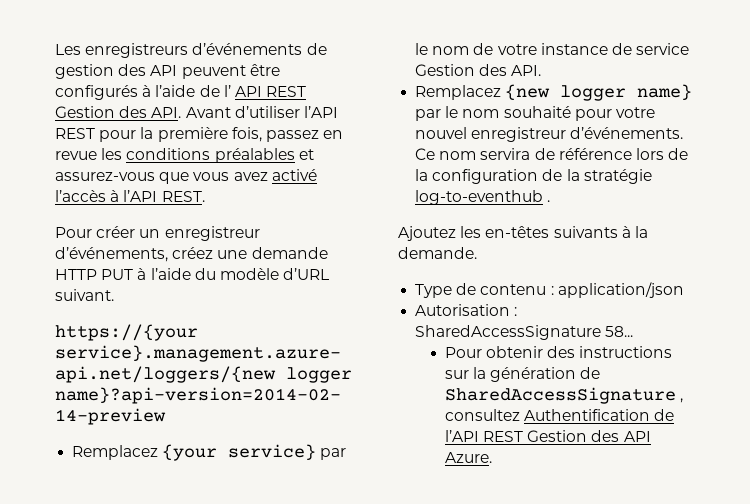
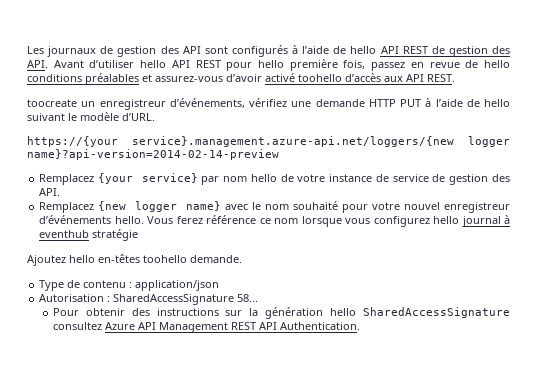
- Les enregistreurs d’événements de gestion des API peuvent être configurés à l’aide de l’ API REST Gestion des API. Avant d’utiliser l’API REST pour la première fois, passez en revue les conditions préalables et assurez-vous que vous avez activé l’accès à l’API REST.
+ Les journaux de gestion des API sont configurés à l’aide de hello API REST de gestion des API. Avant d’utiliser hello API REST pour hello première fois, passez en revue de hello conditions préalables et assurez-vous d’avoir activé toohello d’accès aux API REST.
- Pour créer un enregistreur d’événements, créez une demande HTTP PUT à l’aide du modèle d’URL suivant.
+ toocreate un enregistreur d’événements, vérifiez une demande HTTP PUT à l’aide de hello suivant le modèle d’URL.
- Remplacez {your service} par le nom de votre instance de service Gestion des API.
+ Remplacez {your service} par nom hello de votre instance de service de gestion des API.
- Remplacez {new logger name} par le nom souhaité pour votre nouvel enregistreur d’événements. Ce nom servira de référence lors de la configuration de la stratégie log-to-eventhub .
+ Remplacez {new logger name} avec le nom souhaité pour votre nouvel enregistreur d’événements hello. Vous ferez référence ce nom lorsque vous configurez hello journal à eventhub stratégie
- Ajoutez les en-têtes suivants à la demande.
+ Ajoutez hello en-têtes toohello demande.
- Pour obtenir des instructions sur la génération de SharedAccessSignature , consultez Authentification de l’API REST Gestion des API Azure.
+ Pour obtenir des instructions sur la génération hello SharedAccessSignature consultez Azure API Management REST API Authentication.

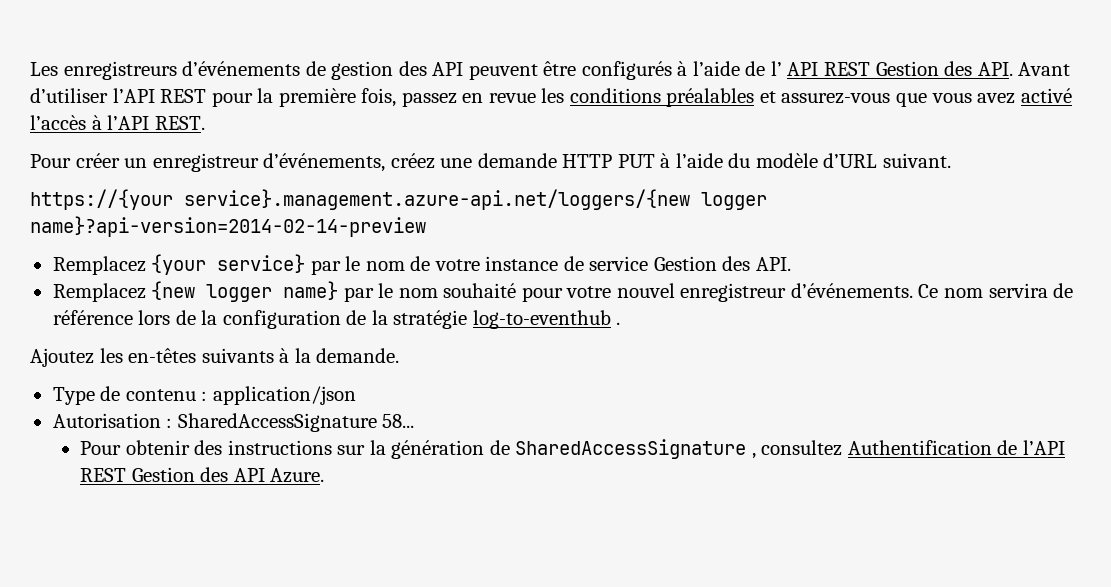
- Les journaux de gestion des API sont configurés à l’aide de hello API REST de gestion des API. Avant d’utiliser hello API REST pour hello première fois, passez en revue de hello conditions préalables et assurez-vous d’avoir activé toohello d’accès aux API REST.
+ Les enregistreurs d’événements de gestion des API peuvent être configurés à l’aide de l’ API REST Gestion des API. Avant d’utiliser l’API REST pour la première fois, passez en revue les conditions préalables et assurez-vous que vous avez activé l’accès à l’API REST.
- toocreate un enregistreur d’événements, vérifiez une demande HTTP PUT à l’aide de hello suivant le modèle d’URL.
+ Pour créer un enregistreur d’événements, créez une demande HTTP PUT à l’aide du modèle d’URL suivant.
- Remplacez {your service} par nom hello de votre instance de service de gestion des API.
+ Remplacez {your service} par le nom de votre instance de service Gestion des API.
- Remplacez {new logger name} avec le nom souhaité pour votre nouvel enregistreur d’événements hello. Vous ferez référence ce nom lorsque vous configurez hello journal à eventhub stratégie
+ Remplacez {new logger name} par le nom souhaité pour votre nouvel enregistreur d’événements. Ce nom servira de référence lors de la configuration de la stratégie log-to-eventhub .
- Ajoutez hello en-têtes toohello demande.
+ Ajoutez les en-têtes suivants à la demande.
- Pour obtenir des instructions sur la génération hello SharedAccessSignature consultez Azure API Management REST API Authentication.
+ Pour obtenir des instructions sur la génération de SharedAccessSignature , consultez Authentification de l’API REST Gestion des API Azure.

